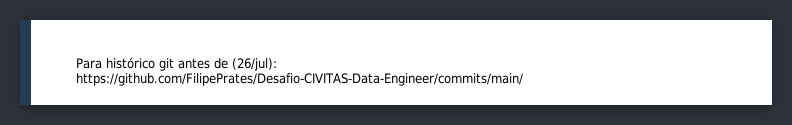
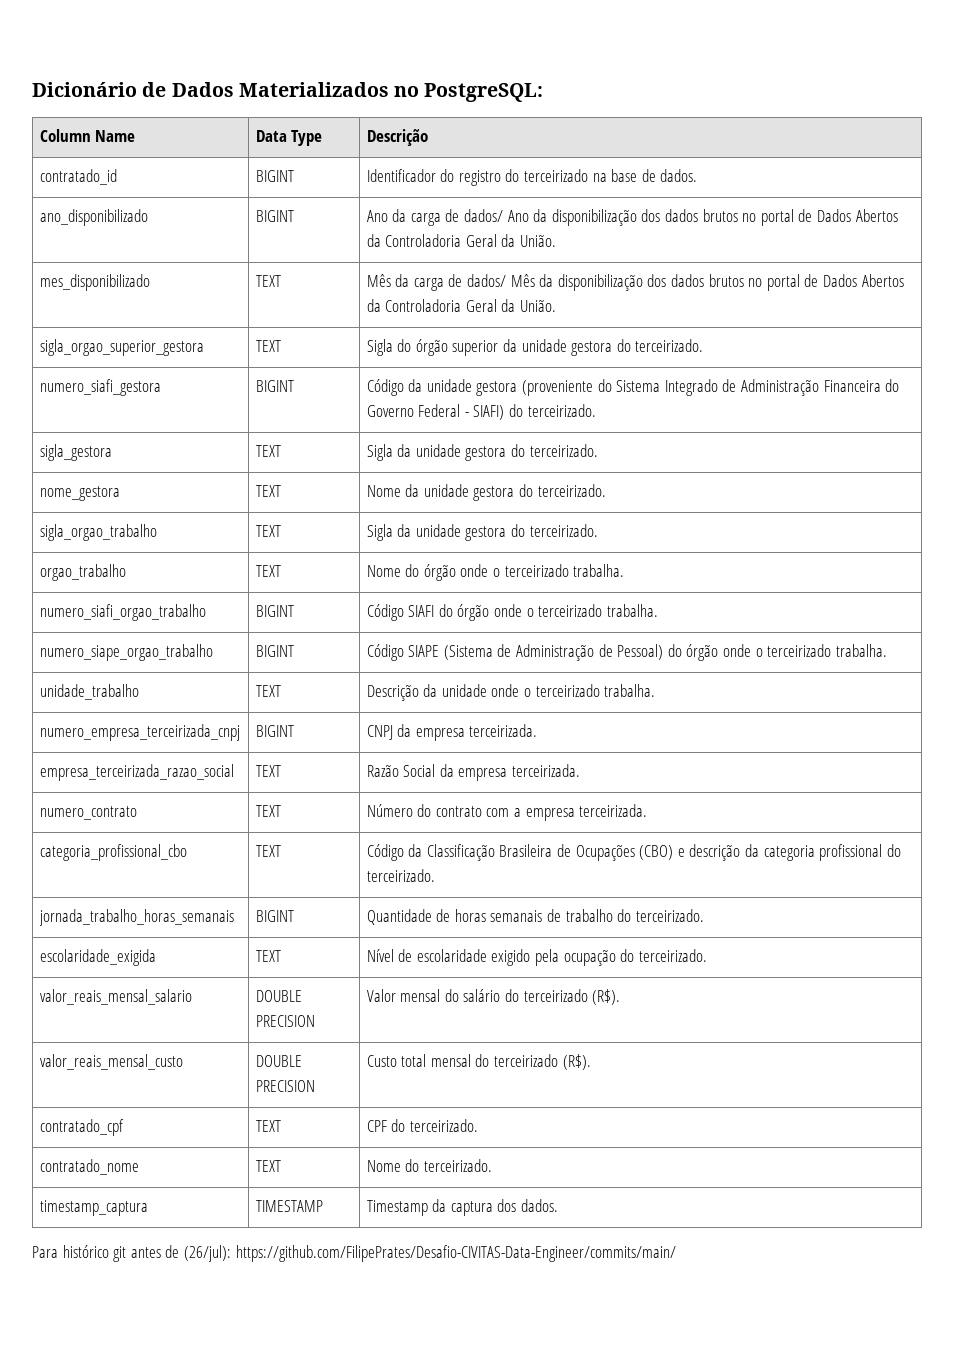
+ Dicionário de Dados Materializados no PostgreSQL:
+ Column Name | Data Type | Descrição
+ contratado_id | BIGINT | Identificador do registro do terceirizado na base de dados.
+ ano_disponibilizado | BIGINT | Ano da carga de dados/ Ano da disponibilização dos dados brutos no portal de Dados Abertos da Controladoria Geral da União.
+ mes_disponibilizado | TEXT | Mês da carga de dados/ Mês da disponibilização dos dados brutos no portal de Dados Abertos da Controladoria Geral da União.
+ sigla_orgao_superior_gestora | TEXT | Sigla do órgão superior da unidade gestora do terceirizado.
+ numero_siafi_gestora | BIGINT | Código da unidade gestora (proveniente do Sistema Integrado de Administração Financeira do Governo Federal - SIAFI) do terceirizado.
+ sigla_gestora | TEXT | Sigla da unidade gestora do terceirizado.
+ nome_gestora | TEXT | Nome da unidade gestora do terceirizado.
+ sigla_orgao_trabalho | TEXT | Sigla da unidade gestora do terceirizado.
+ orgao_trabalho | TEXT | Nome do órgão onde o terceirizado trabalha.
+ numero_siafi_orgao_trabalho | BIGINT | Código SIAFI do órgão onde o terceirizado trabalha.
+ numero_siape_orgao_trabalho | BIGINT | Código SIAPE (Sistema de Administração de Pessoal) do órgão onde o terceirizado trabalha.
+ unidade_trabalho | TEXT | Descrição da unidade onde o terceirizado trabalha.
+ numero_empresa_terceirizada_cnpj | BIGINT | CNPJ da empresa terceirizada.
+ empresa_terceirizada_razao_social | TEXT | Razão Social da empresa terceirizada.
+ numero_contrato | TEXT | Número do contrato com a empresa terceirizada.
+ categoria_profissional_cbo | TEXT | Código da Classificação Brasileira de Ocupações (CBO) e descrição da categoria profissional do terceirizado.
+ jornada_trabalho_horas_semanais | BIGINT | Quantidade de horas semanais de trabalho do terceirizado.
+ escolaridade_exigida | TEXT | Nível de escolaridade exigido pela ocupação do terceirizado.
+ valor_reais_mensal_salario | DOUBLE PRECISION | Valor mensal do salário do terceirizado (R$).
+ valor_reais_mensal_custo | DOUBLE PRECISION | Custo total mensal do terceirizado (R$).
+ contratado_cpf | TEXT | CPF do terceirizado.
+ contratado_nome | TEXT | Nome do terceirizado.
+ timestamp_captura | TIMESTAMP | Timestamp da captura dos dados.

